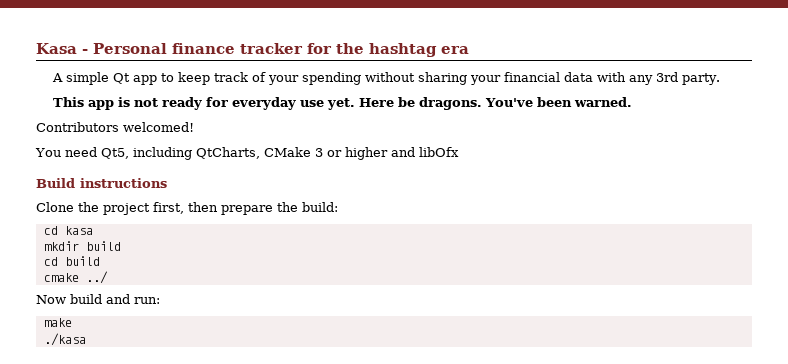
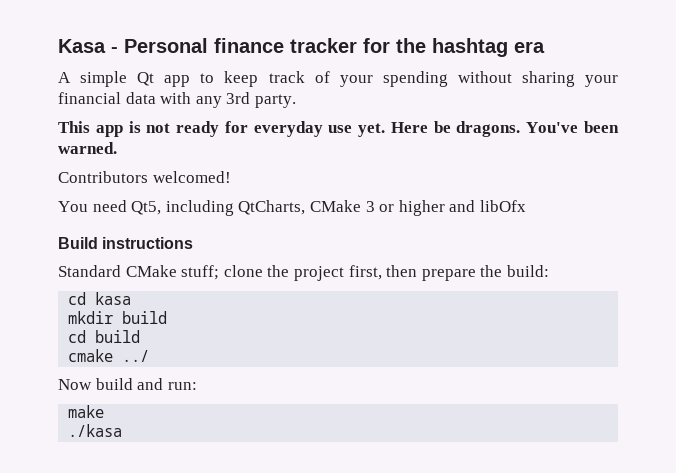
- Clone the project first, then prepare the build:
+ Standard CMake stuff; clone the project first, then prepare the build:

